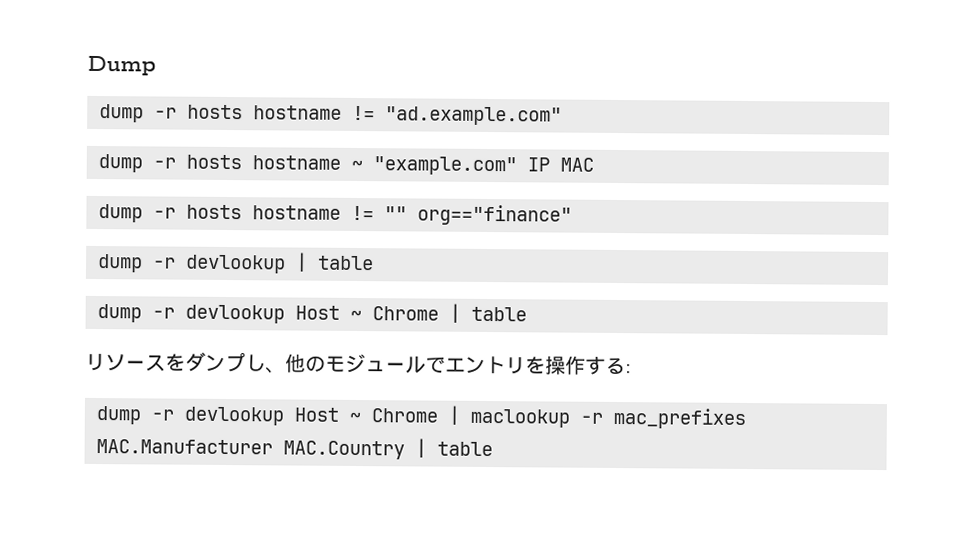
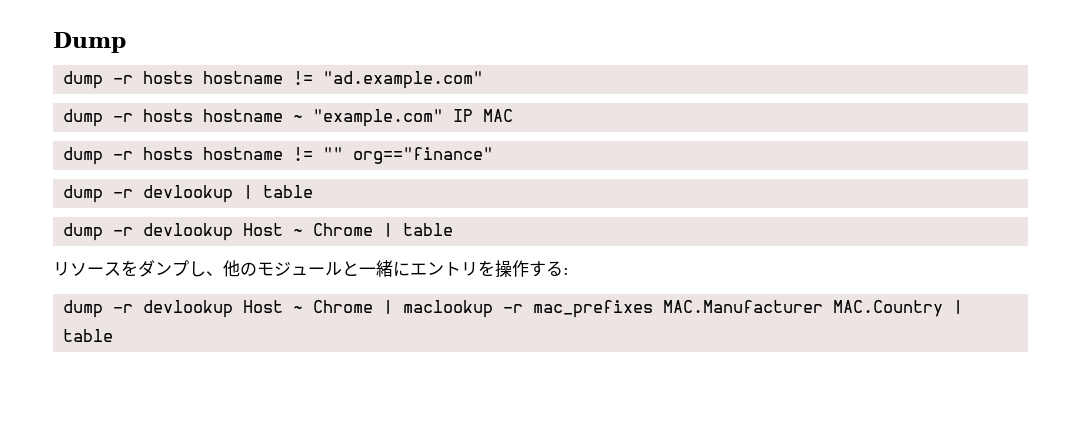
- リソースをダンプし、他のモジュールでエントリを操作する:
+ リソースをダンプし、他のモジュールと一緒にエントリを操作する:

